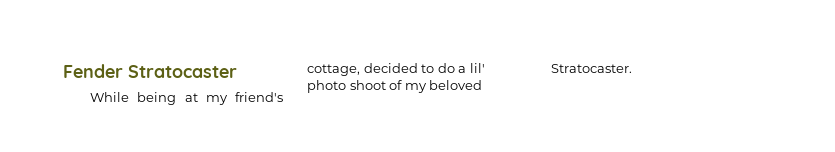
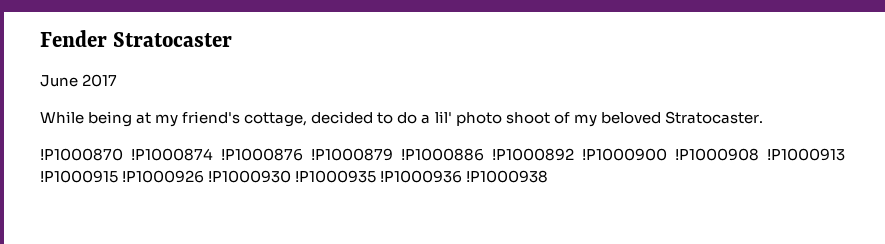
+ June 2017
+ !P1000870 !P1000874 !P1000876 !P1000879 !P1000886 !P1000892 !P1000900 !P1000908 !P1000913 !P1000915 !P1000926 !P1000930 !P1000935 !P1000936 !P1000938

